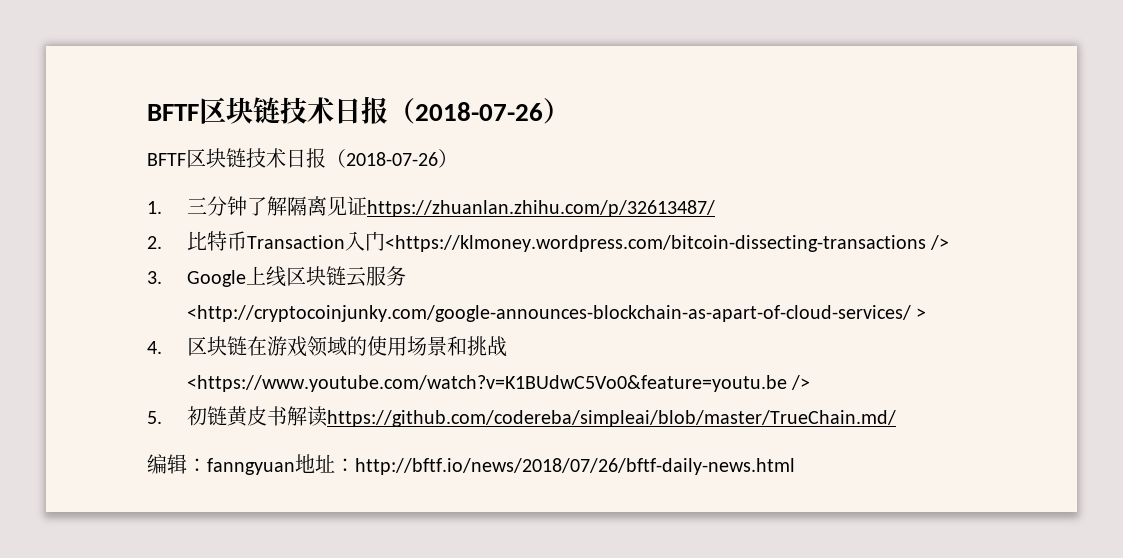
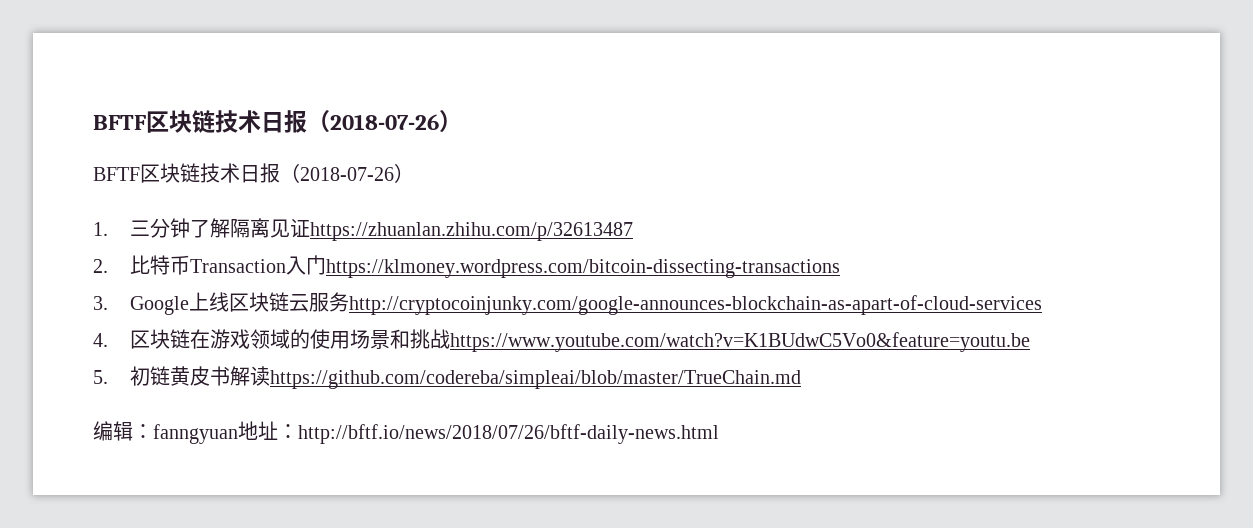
- 1.三分钟了解隔离见证https://zhuanlan.zhihu.com/p/32613487/
+ 1.三分钟了解隔离见证https://zhuanlan.zhihu.com/p/32613487
- 2.比特币Transaction入门<https://klmoney.wordpress.com/bitcoin-dissecting-transactions />
+ 2.比特币Transaction入门https://klmoney.wordpress.com/bitcoin-dissecting-transactions
- 3. Google上线区块链云服务<http://cryptocoinjunky.com/google-announces-blockchain-as-apart-of-cloud-services/ >
+ 3. Google上线区块链云服务http://cryptocoinjunky.com/google-announces-blockchain-as-apart-of-cloud-services
- 4.区块链在游戏领域的使用场景和挑战<https://www.youtube.com/watch?v=K1BUdwC5Vo0&feature=youtu.be />
+ 4.区块链在游戏领域的使用场景和挑战https://www.youtube.com/watch?v=K1BUdwC5Vo0&feature=youtu.be
- 5.初链黄皮书解读https://github.com/codereba/simpleai/blob/master/TrueChain.md/
+ 5.初链黄皮书解读https://github.com/codereba/simpleai/blob/master/TrueChain.md

